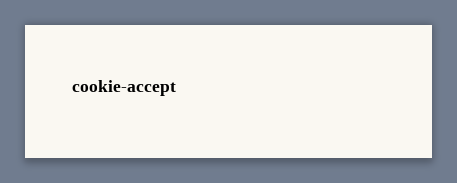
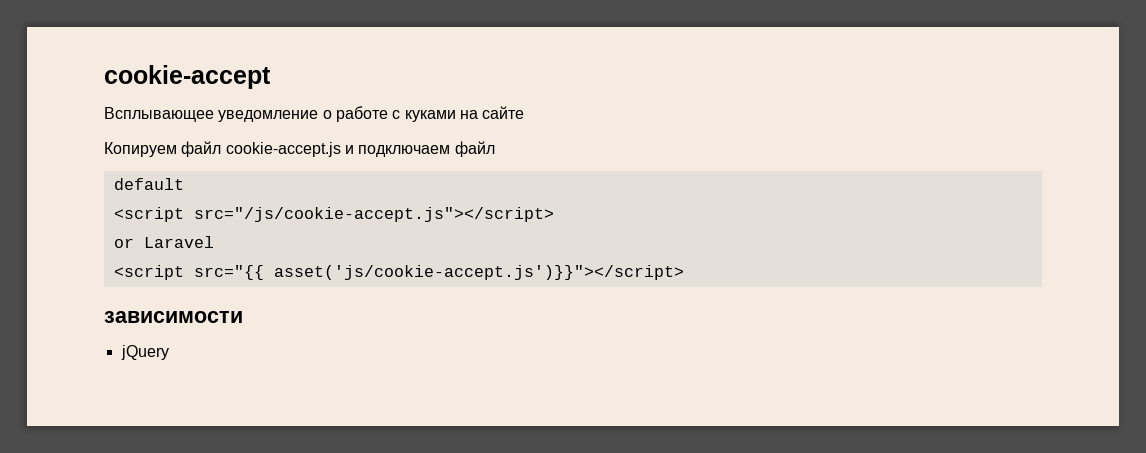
+ Всплывающее уведомление о работе с куками на сайте
+ Копируем файл cookie-accept.js и подключаем файл
+ default
+ <script src="/js/cookie-accept.js"></script>
+ or Laravel
+ <script src="{{ asset('js/cookie-accept.js')}}"></script>
+ зависимости
+ jQuery

